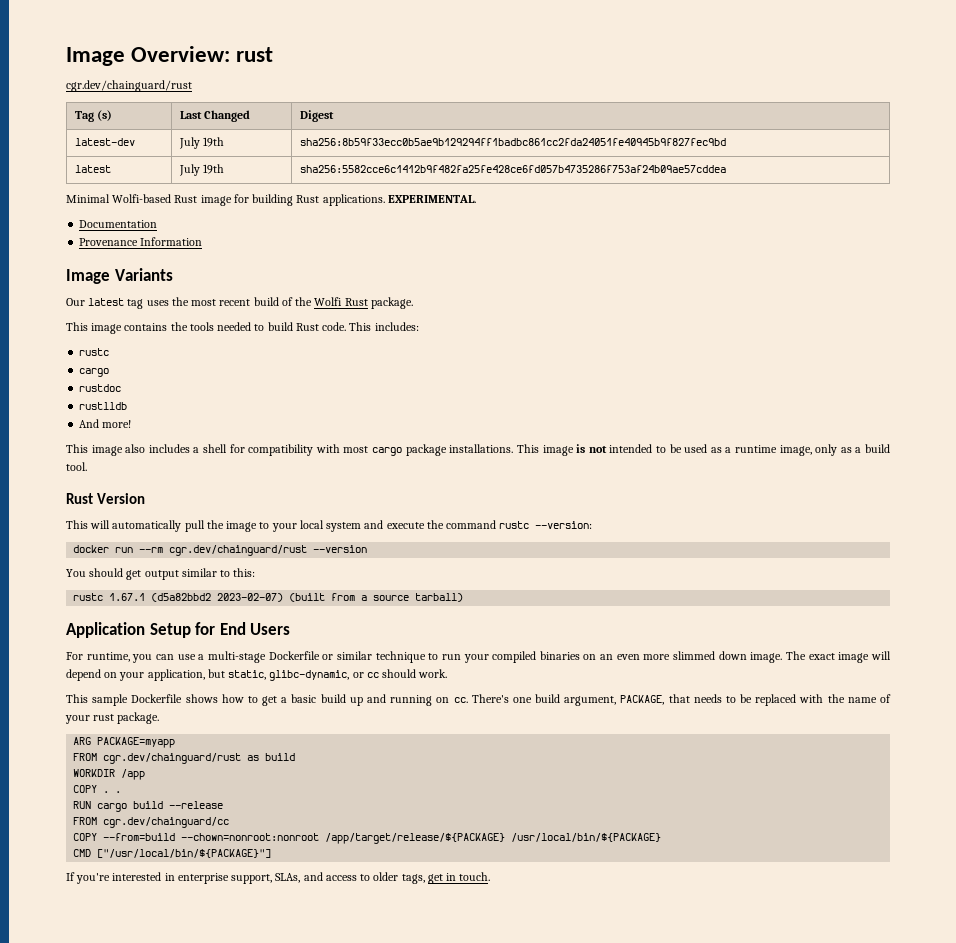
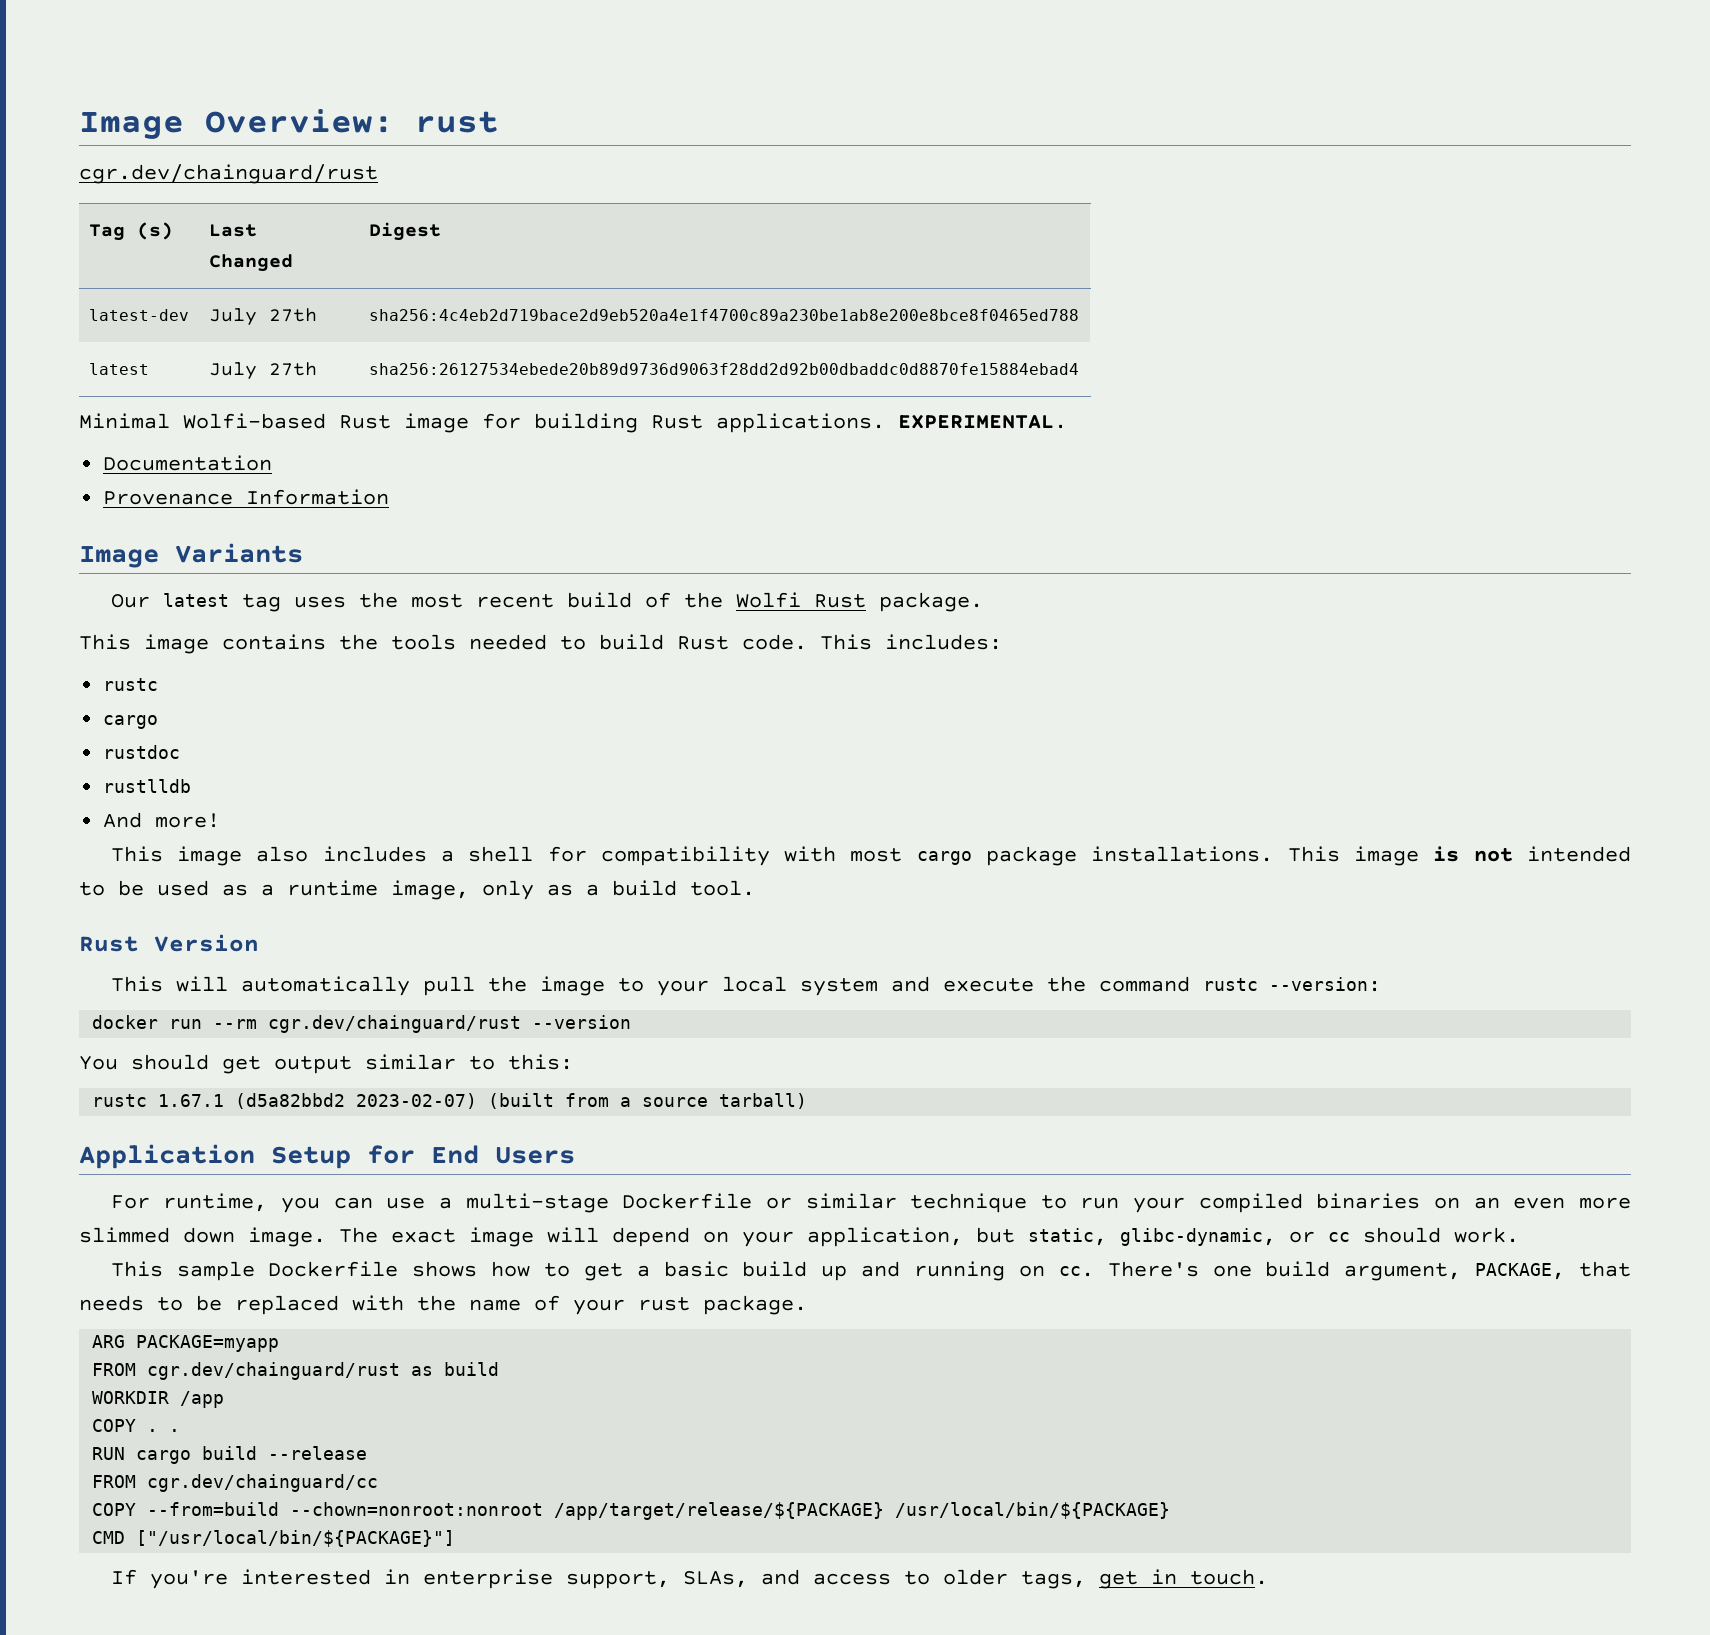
- latest-dev | July 19th | sha256:8b59f33ecc0b5ae9b129294ff1badbc861cc2fda24051fe40945b9f827fec9bd
+ latest-dev | July 27th | sha256:4c4eb2d719bace2d9eb520a4e1f4700c89a230be1ab8e200e8bce8f0465ed788
- latest | July 19th | sha256:5582cce6c1412b9f482fa25fe428ce6fd057b4735286f753af24b09ae57cddea
+ latest | July 27th | sha256:26127534ebede20b89d9736d9063f28dd2d92b00dbaddc0d8870fe15884ebad4

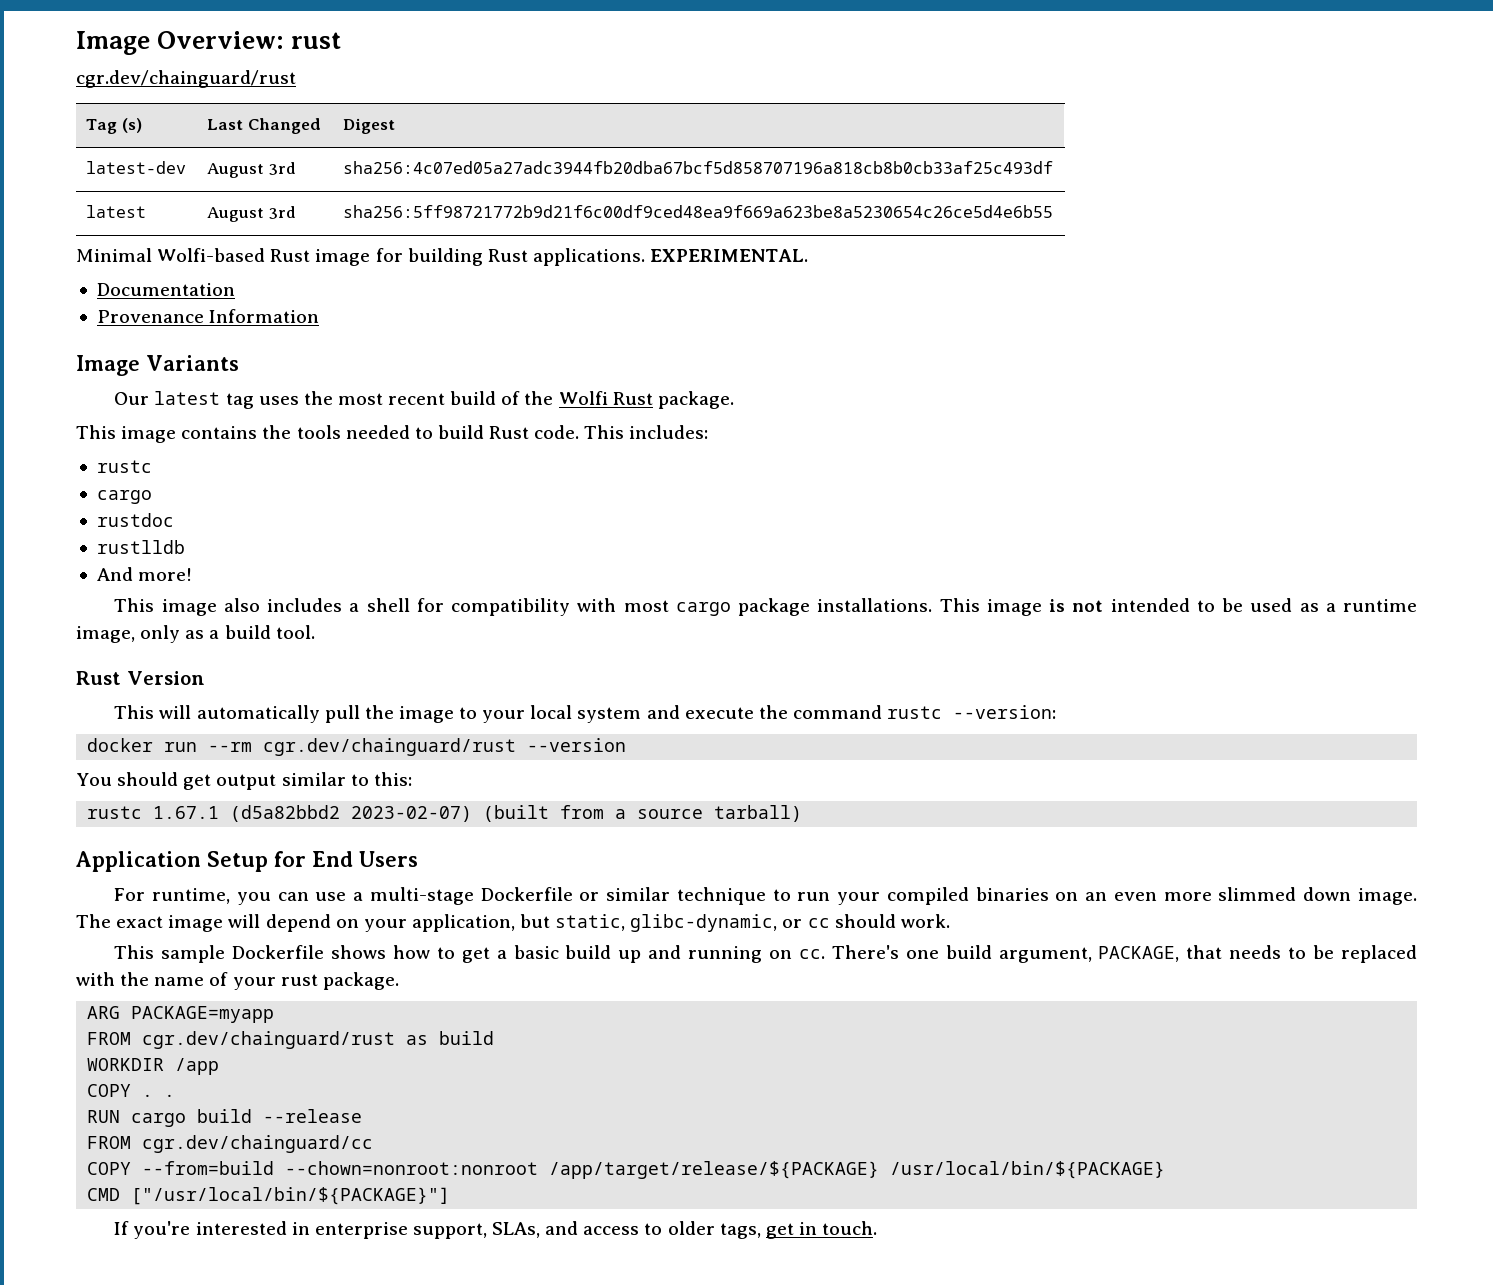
- latest-dev | July 27th | sha256:4c4eb2d719bace2d9eb520a4e1f4700c89a230be1ab8e200e8bce8f0465ed788
- latest | July 27th | sha256:26127534ebede20b89d9736d9063f28dd2d92b00dbaddc0d8870fe15884ebad4
+ latest-dev | August 3rd | sha256:4c07ed05a27adc3944fb20dba67bcf5d858707196a818cb8b0cb33af25c493df
+ latest | August 3rd | sha256:5ff98721772b9d21f6c00df9ced48ea9f669a623be8a5230654c26ce5d4e6b55

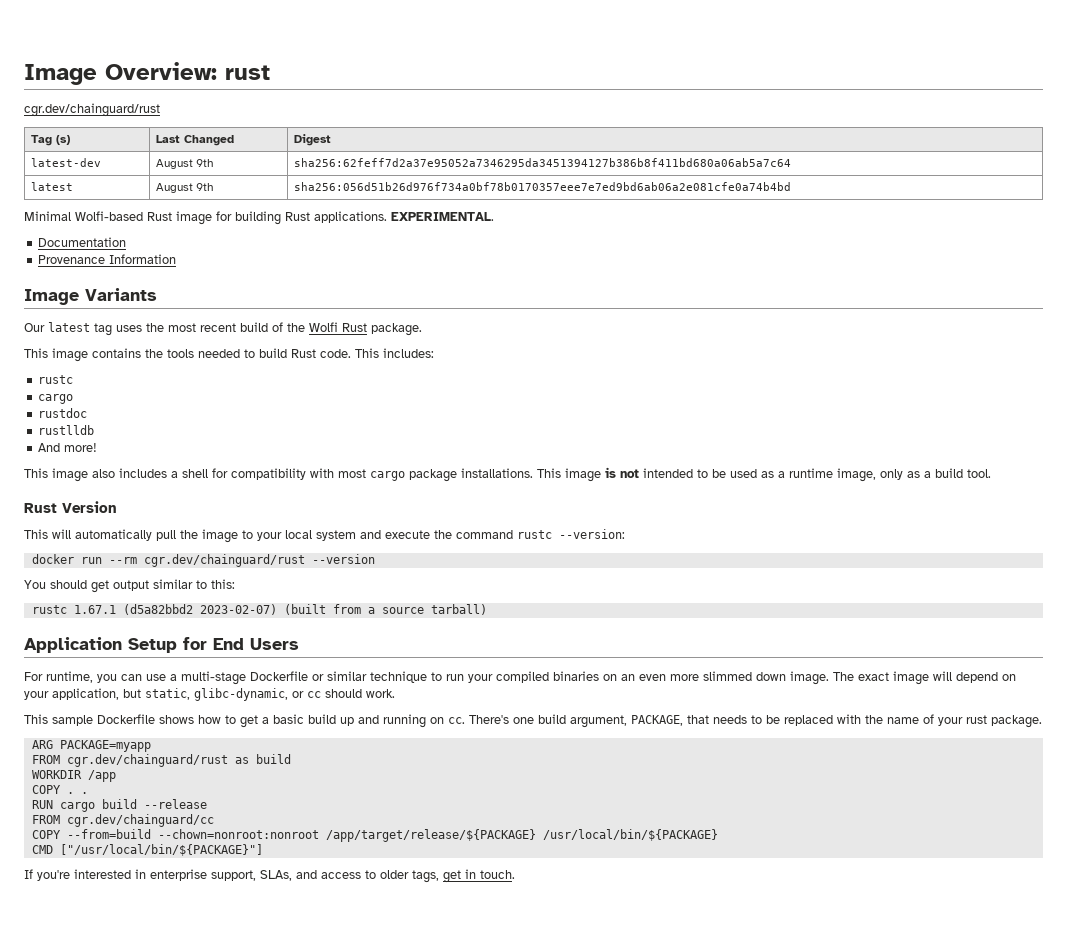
- latest-dev | August 3rd | sha256:4c07ed05a27adc3944fb20dba67bcf5d858707196a818cb8b0cb33af25c493df
+ latest-dev | August 9th | sha256:62feff7d2a37e95052a7346295da3451394127b386b8f411bd680a06ab5a7c64
- latest | August 3rd | sha256:5ff98721772b9d21f6c00df9ced48ea9f669a623be8a5230654c26ce5d4e6b55
+ latest | August 9th | sha256:056d51b26d976f734a0bf78b0170357eee7e7ed9bd6ab06a2e081cfe0a74b4bd

